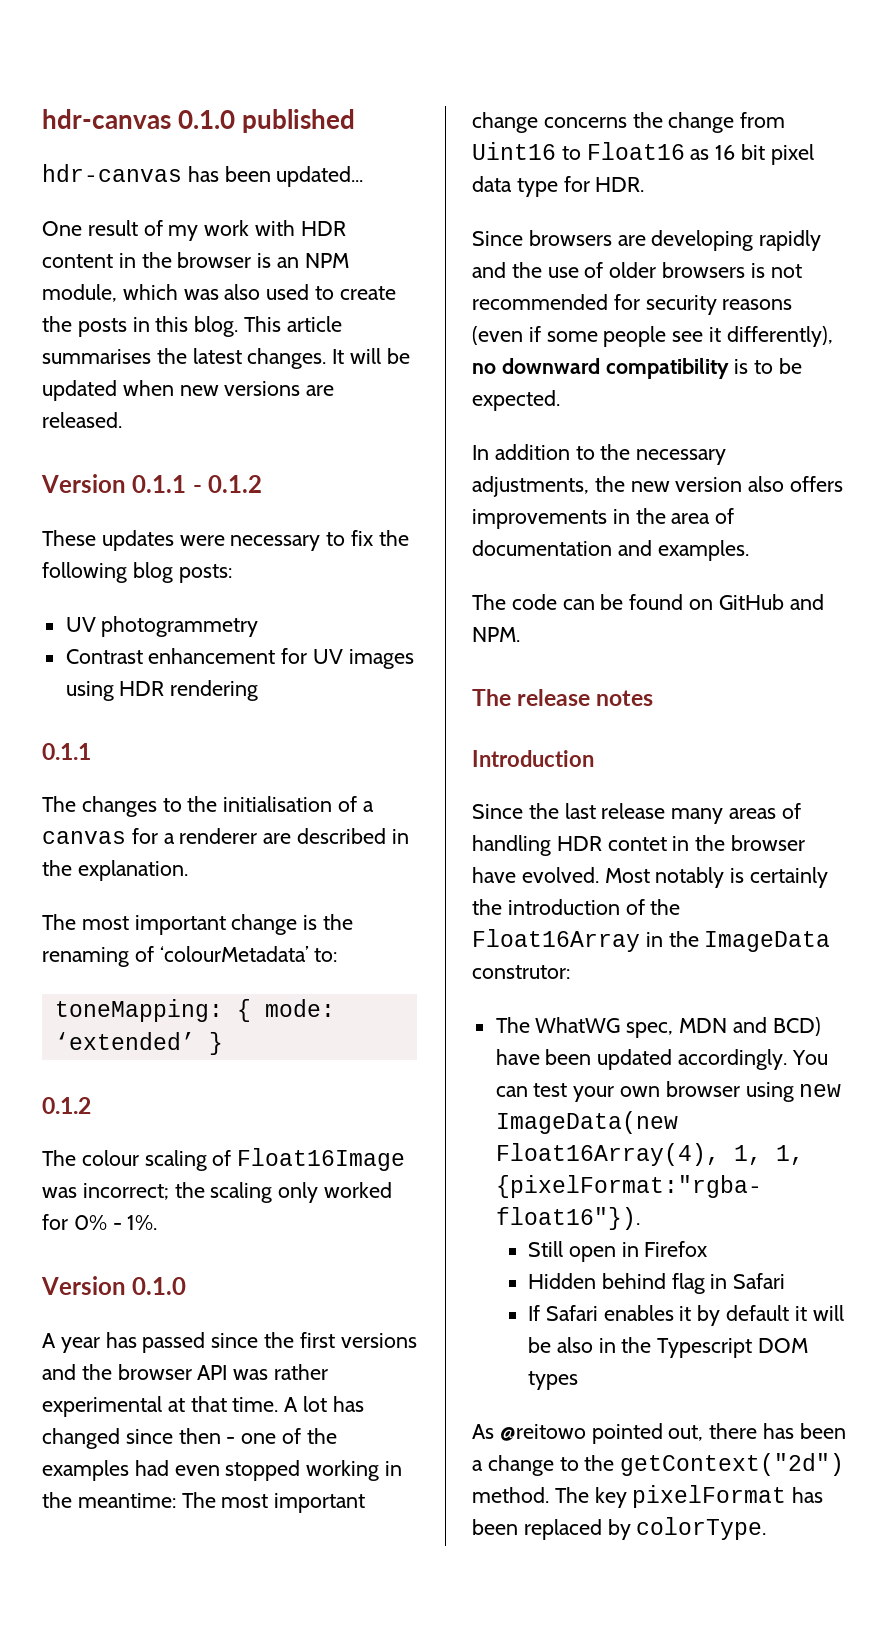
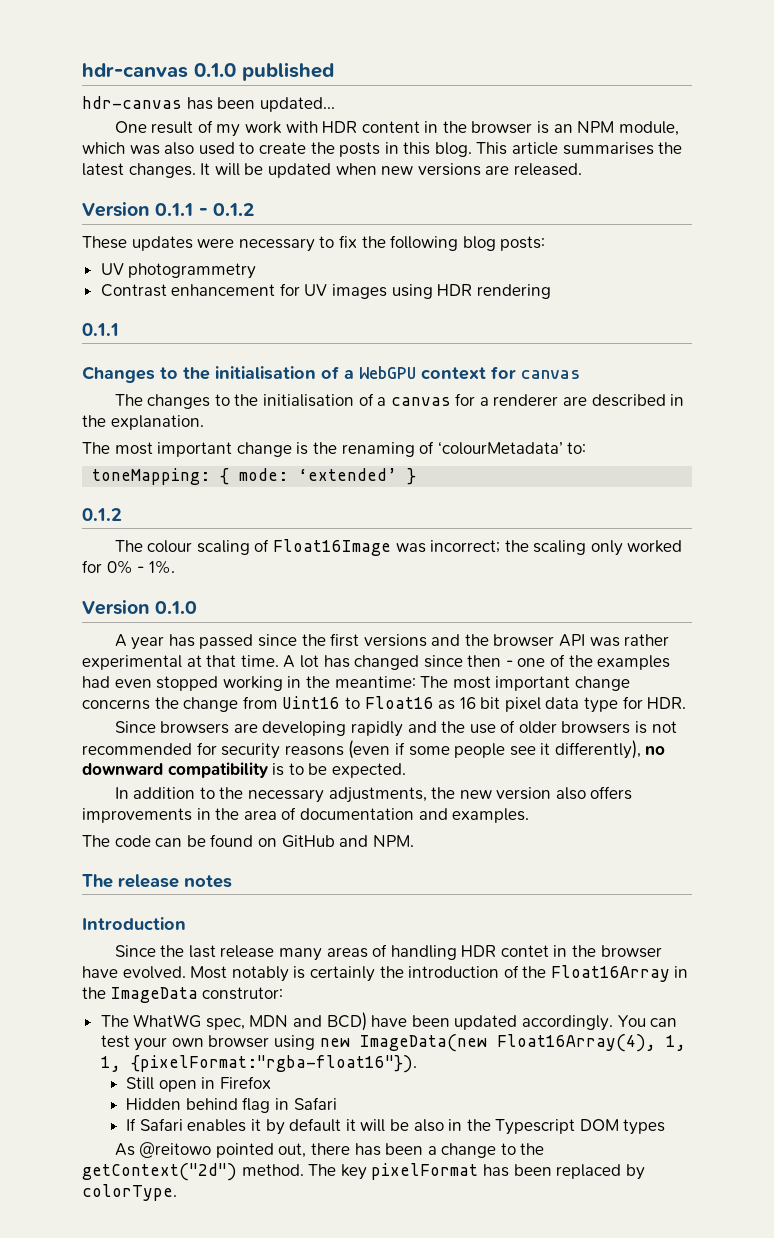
+ Changes to the initialisation of a WebGPU context for canvas

